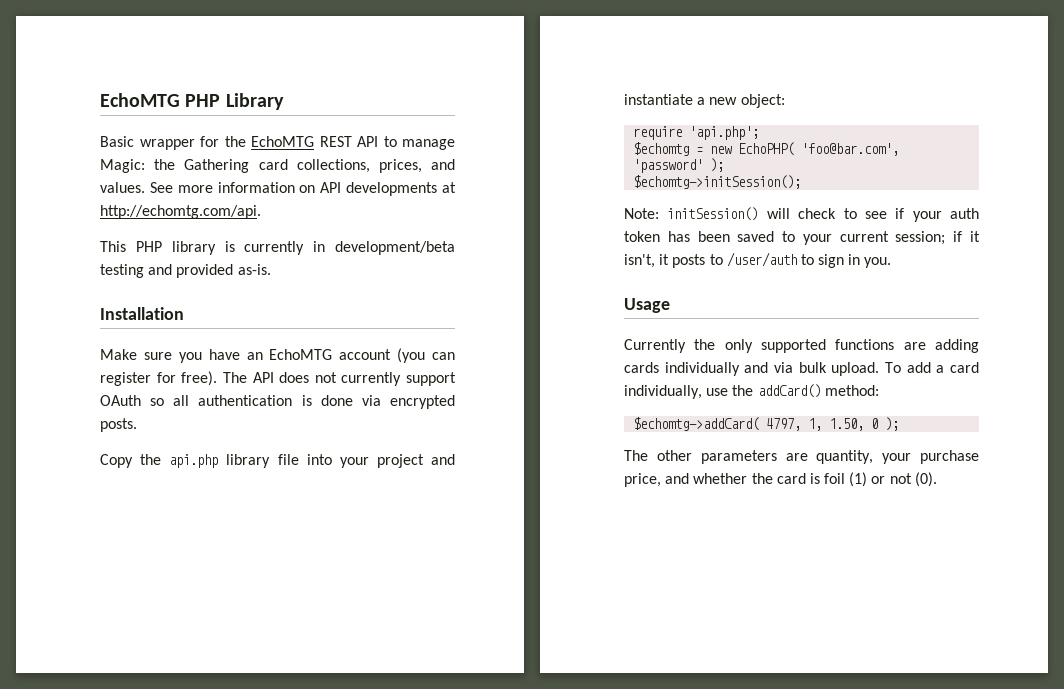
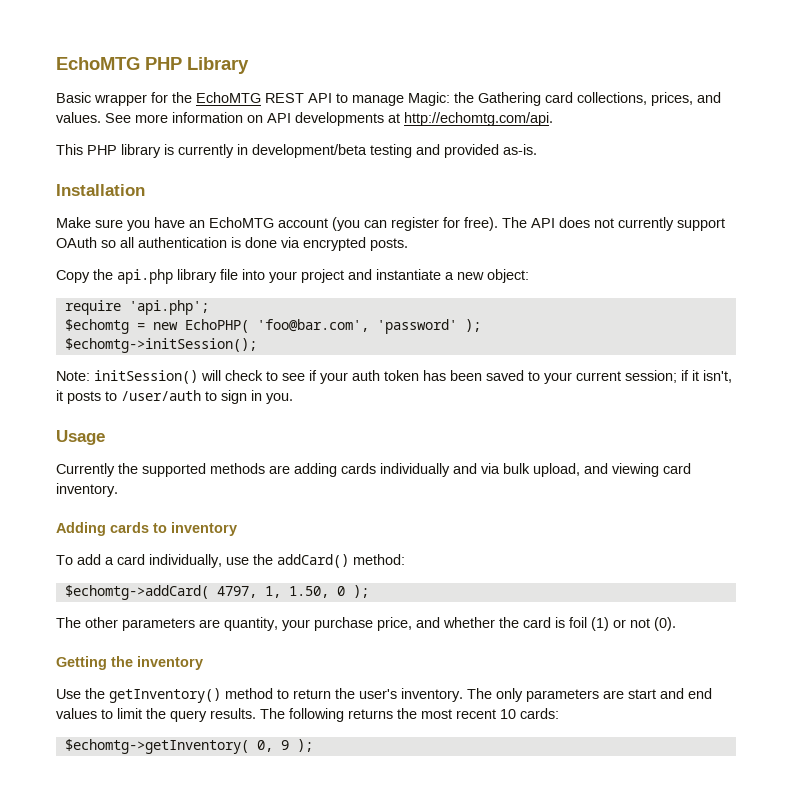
- Currently the only supported functions are adding cards individually and via bulk upload. To add a card individually, use the addCard() method:
+ Currently the supported methods are adding cards individually and via bulk upload, and viewing card inventory.
+ Adding cards to inventory
+ To add a card individually, use the addCard() method:
+ Getting the inventory
+ Use the getInventory() method to return the user's inventory. The only parameters are start and end values to limit the query results. The following returns the most recent 10 cards:
+ $echomtg->getInventory( 0, 9 );

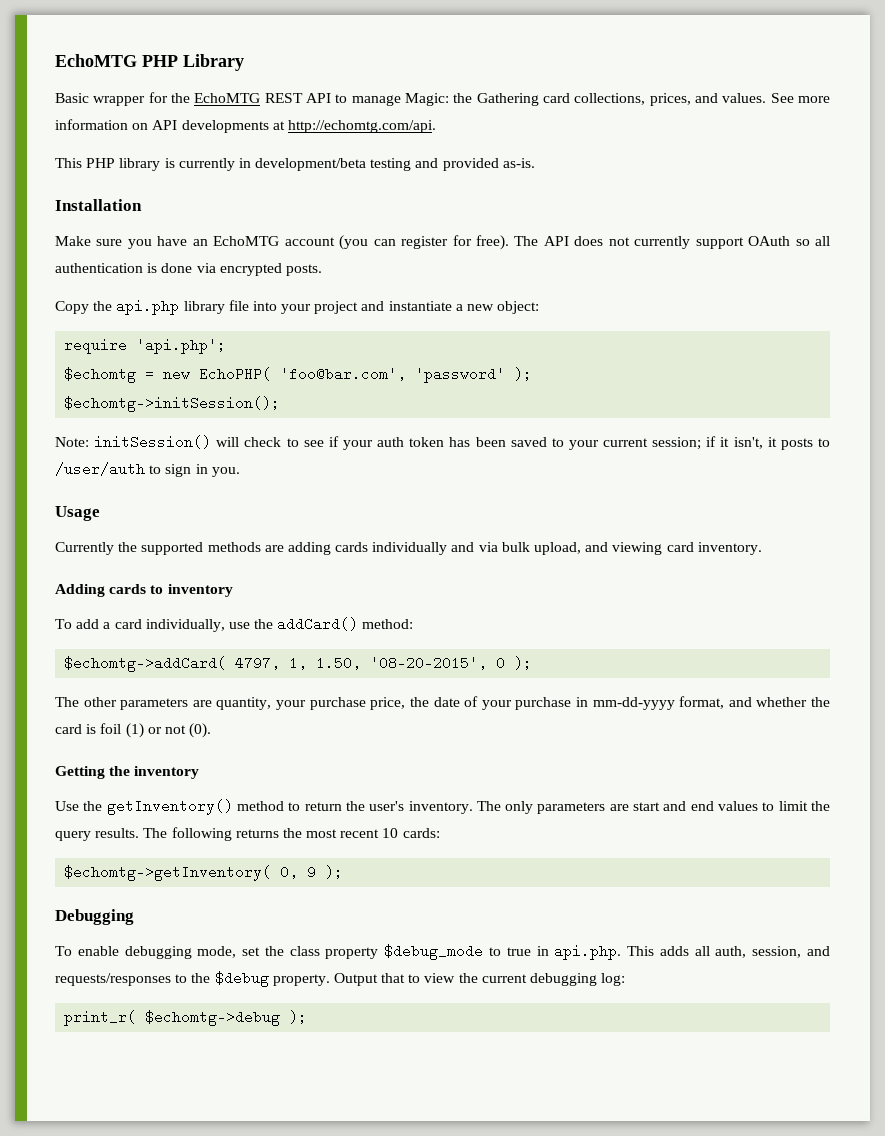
- $echomtg->addCard( 4797, 1, 1.50, 0 );
+ $echomtg->addCard( 4797, 1, 1.50, '08-20-2015', 0 );
- The other parameters are quantity, your purchase price, and whether the card is foil (1) or not (0).
+ The other parameters are quantity, your purchase price, the date of your purchase in mm-dd-yyyy format, and whether the card is foil (1) or not (0).
+ Debugging
+ To enable debugging mode, set the class property $debug_mode to true in api.php. This adds all auth, session, and requests/responses to the $debug property. Output that to view the current debugging log:
+ print_r( $echomtg->debug );

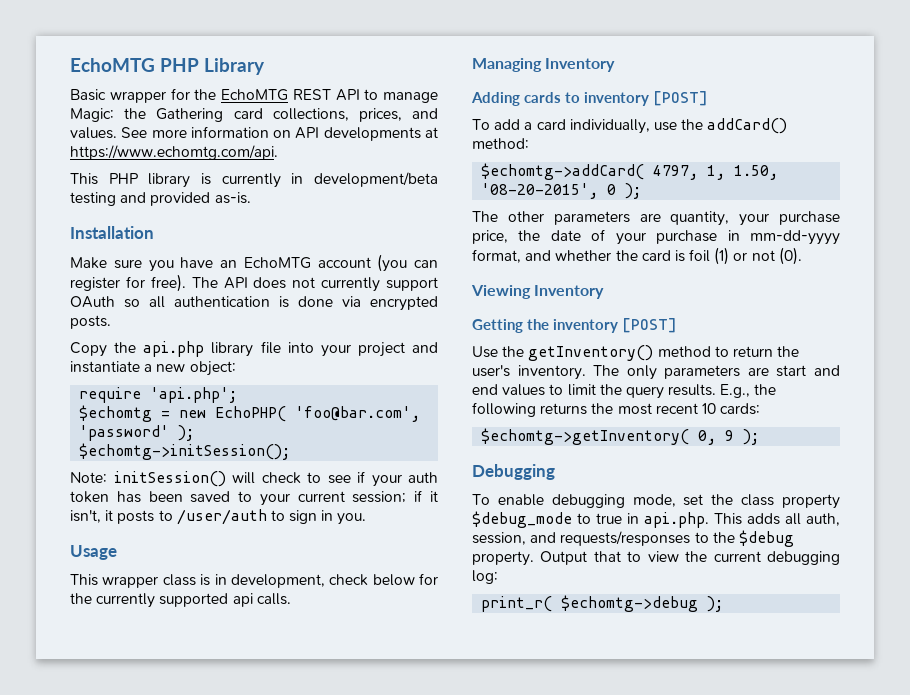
- See more information on API developments at http://echomtg.com/api.
+ See more information on API developments at https://www.echomtg.com/api.
- Currently the supported methods are adding cards individually and via bulk upload, and viewing card inventory.
+ This wrapper class is in development, check below for the currently supported api calls.
+ Managing Inventory
- Adding cards to inventory
+ Adding cards to inventory [POST]
+ Viewing Inventory
- Getting the inventory
+ Getting the inventory [POST]
- The following returns the most recent 10 cards:
+ E.g., the following returns the most recent 10 cards:

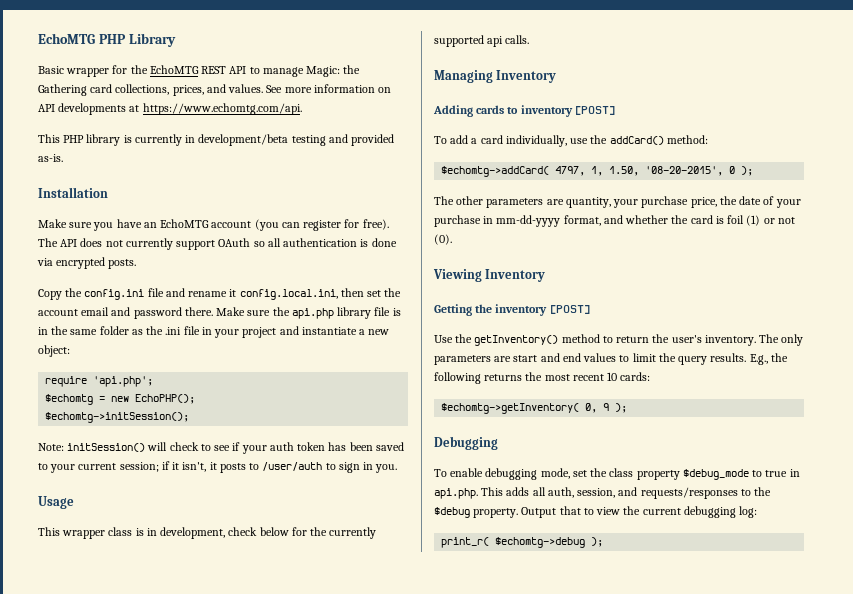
- Copy the api.php library file into your project and instantiate a new object:
+ Copy the config.ini file and rename it config.local.ini, then set the account email and password there. Make sure the api.php library file is in the same folder as the .ini file in your project and instantiate a new object:
- $echomtg = new EchoPHP( 'foo@bar.com', 'password' );
+ $echomtg = new EchoPHP();

